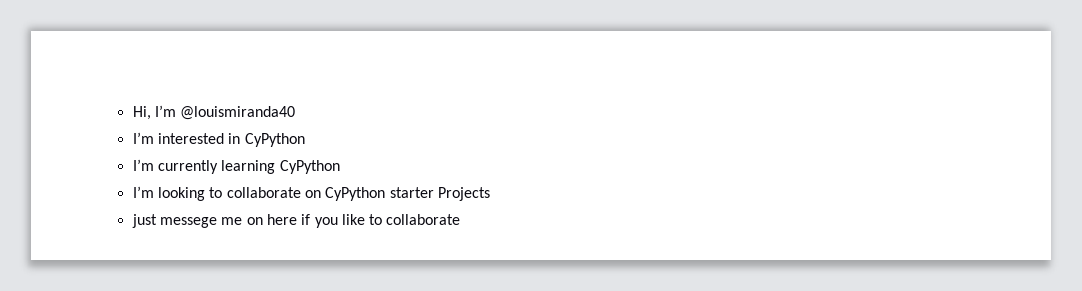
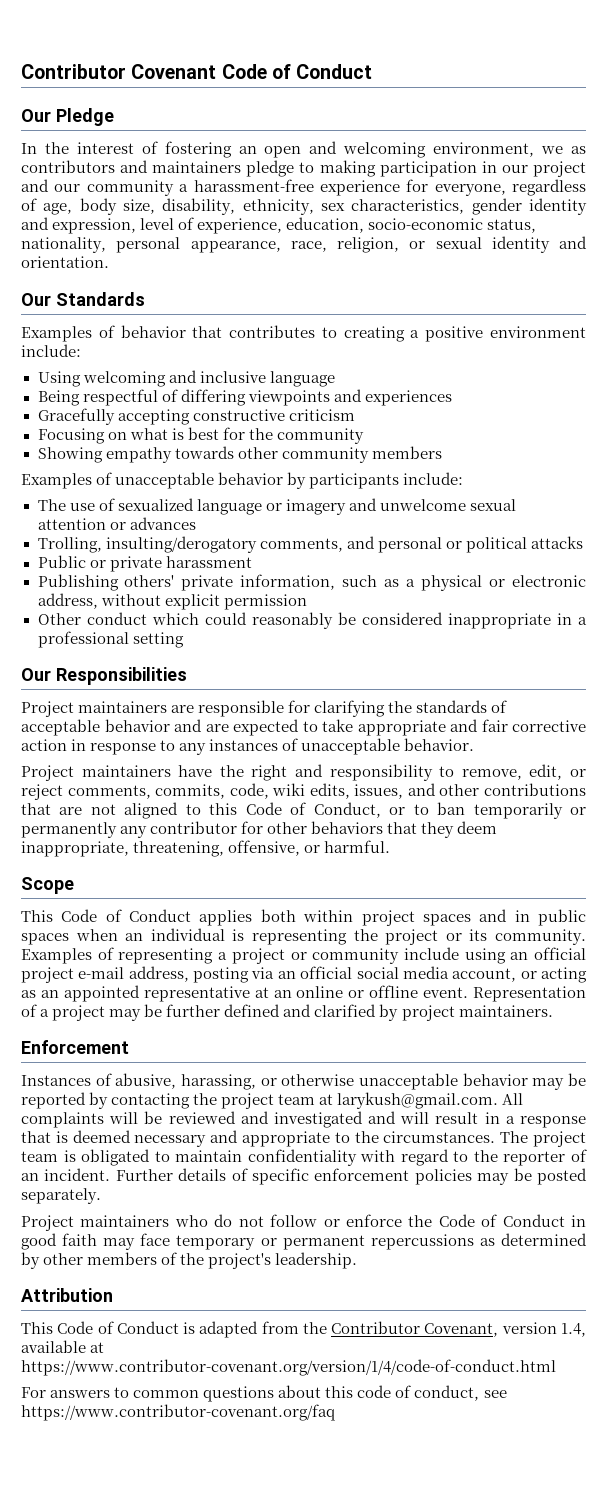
- Hi, I’m @louismiranda40
- I’m interested in CyPython
- I’m currently learning CyPython
- I’m looking to collaborate on CyPython starter Projects
- just messege me on here if you like to collaborate
+ Contributor Covenant Code of Conduct
+ Our Pledge
+ In the interest of fostering an open and welcoming environment, we as contributors and maintainers pledge to making participation in our project and our community a harassment-free experience for everyone, regardless of age, body size, disability, ethnicity, sex characteristics, gender identity and expression, level of experience, education, socio-economic status, nationality, personal appearance, race, religion, or sexual identity and orientation.
+ Our Standards
+ Examples of behavior that contributes to creating a positive environment include:
+ Using welcoming and inclusive language
+ Being respectful of differing viewpoints and experiences
+ Gracefully accepting constructive criticism
+ Focusing on what is best for the community
+ Showing empathy towards other community members
+ Examples of unacceptable behavior by participants include:
+ The use of sexualized language or imagery and unwelcome sexual attention or advances
+ Trolling, insulting/derogatory comments, and personal or political attacks
+ Public or private harassment
+ Publishing others' private information, such as a physical or electronic address, without explicit permission
+ Other conduct which could reasonably be considered inappropriate in a professional setting
+ Our Responsibilities
+ Project maintainers are responsible for clarifying the standards of acceptable behavior and are expected to take appropriate and fair corrective action in response to any instances of unacceptable behavior.
+ Project maintainers have the right and responsibility to remove, edit, or reject comments, commits, code, wiki edits, issues, and other contributions that are not aligned to this Code of Conduct, or to ban temporarily or permanently any contributor for other behaviors that they deem inappropriate, threatening, offensive, or harmful.
+ Scope
+ This Code of Conduct applies both within project spaces and in public spaces when an individual is representing the project or its community. Examples of representing a project or community include using an official project e-mail address, posting via an official social media account, or acting as an appointed representative at an online or offline event. Representation of a project may be further defined and clarified by project maintainers.
+ Enforcement
+ Instances of abusive, harassing, or otherwise unacceptable behavior may be reported by contacting the project team at larykush@gmail.com. All complaints will be reviewed and investigated and will result in a response that is deemed necessary and appropriate to the circumstances. The project team is obligated to maintain confidentiality with regard to the reporter of an incident. Further details of specific enforcement policies may be posted separately.
+ Project maintainers who do not follow or enforce the Code of Conduct in good faith may face temporary or permanent repercussions as determined by other members of the project's leadership.
+ Attribution
+ This Code of Conduct is adapted from the Contributor Covenant, version 1.4, available at https://www.contributor-covenant.org/version/1/4/code-of-conduct.html
+ For answers to common questions about this code of conduct, see https://www.contributor-covenant.org/faq

